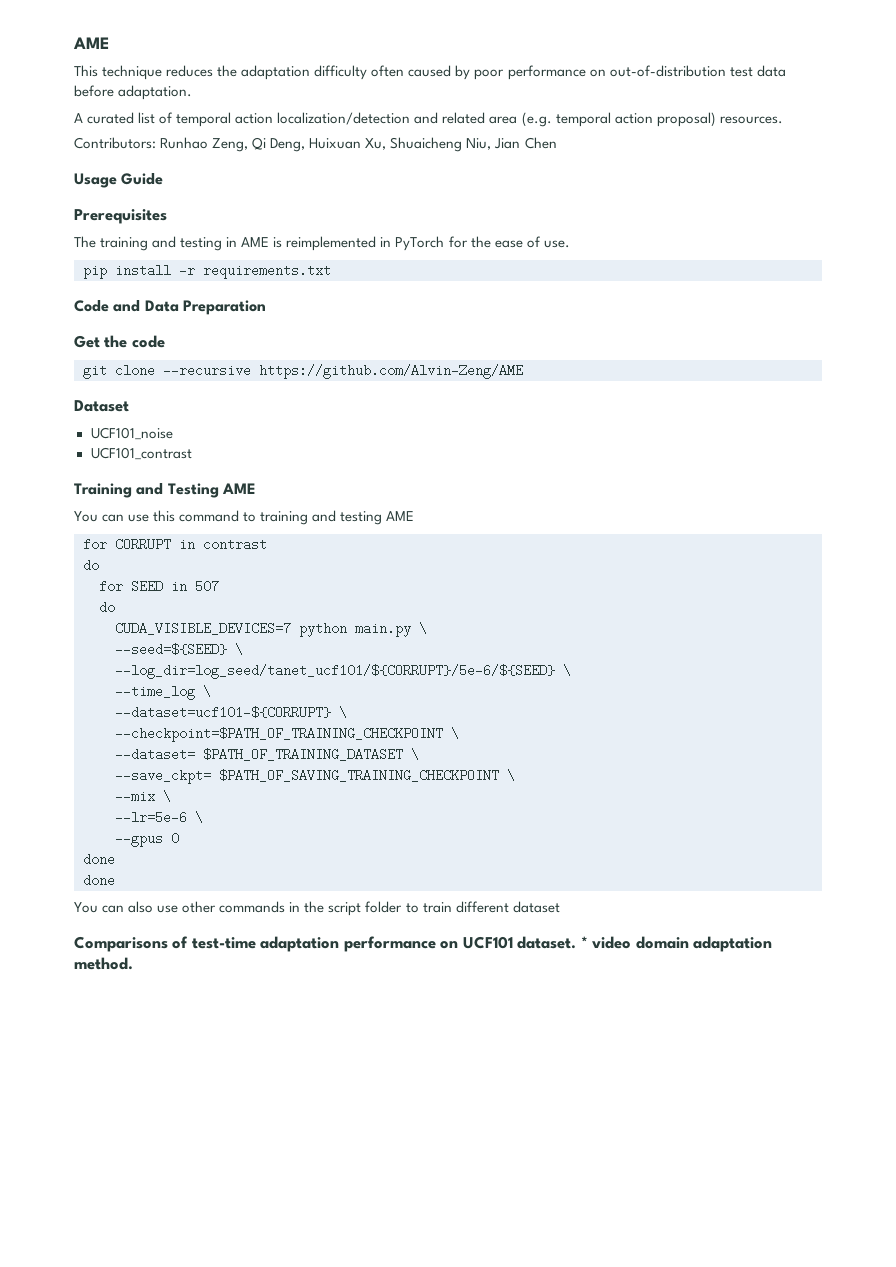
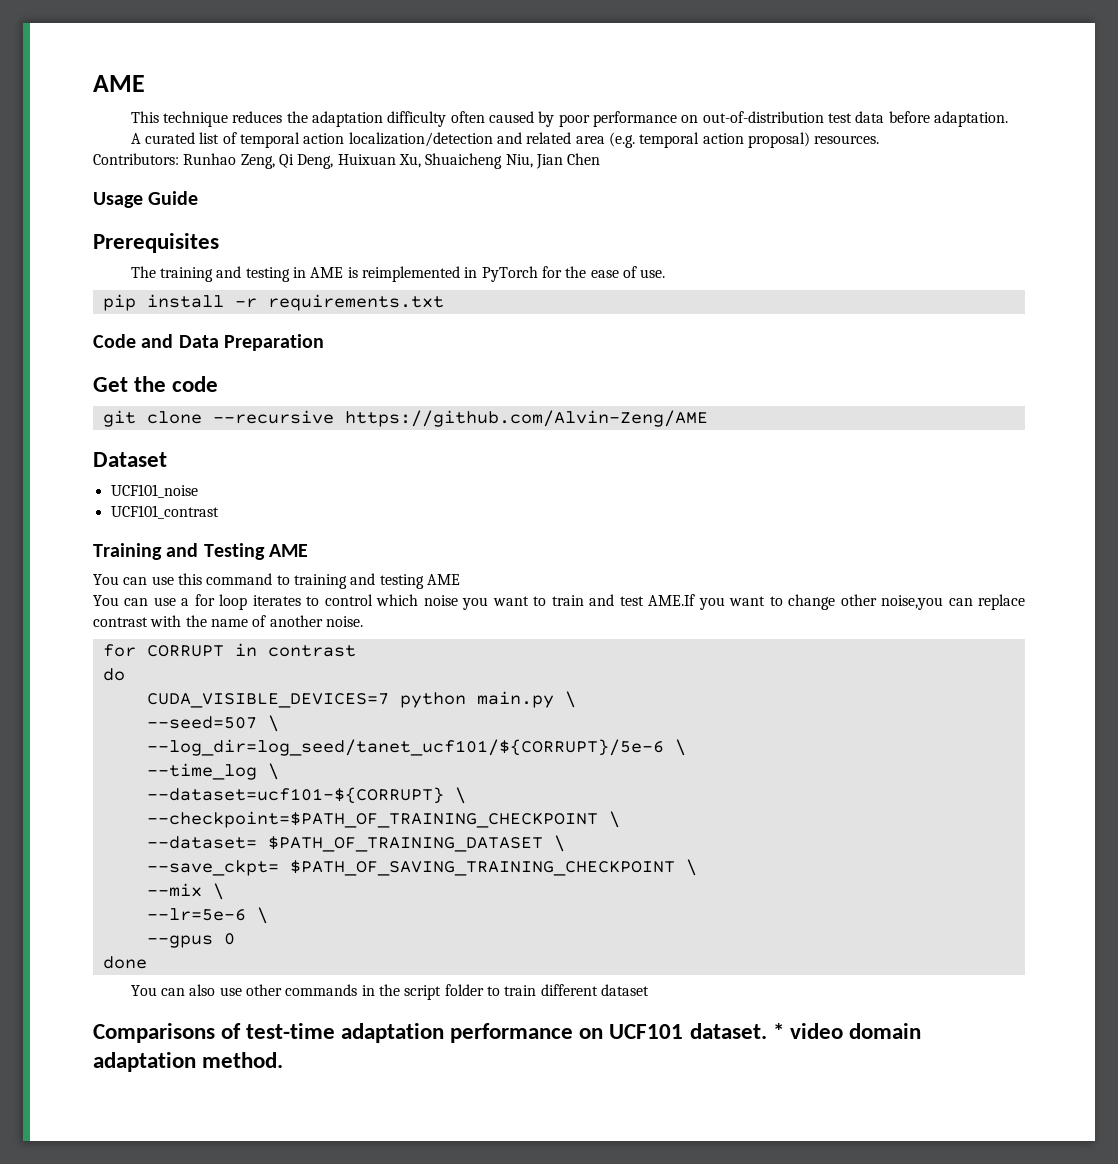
+ You can use a for loop iterates to control which noise you want to train and test AME.If you want to change other noise,you can replace contrast with the name of another noise.
- for SEED in 507
- do
- --seed=${SEED} \
- --log_dir=log_seed/tanet_ucf101/${CORRUPT}/5e-6/${SEED} \
+ --seed=507 \
+ --log_dir=log_seed/tanet_ucf101/${CORRUPT}/5e-6 \
  --gpus 0
- done

